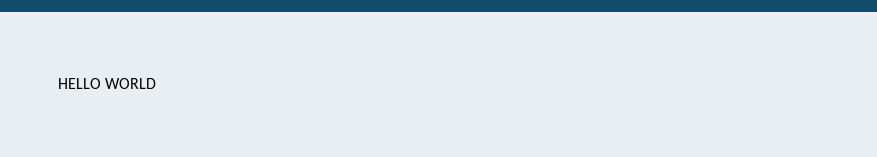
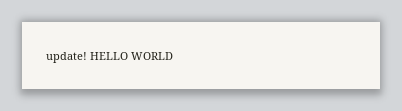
+ update!

